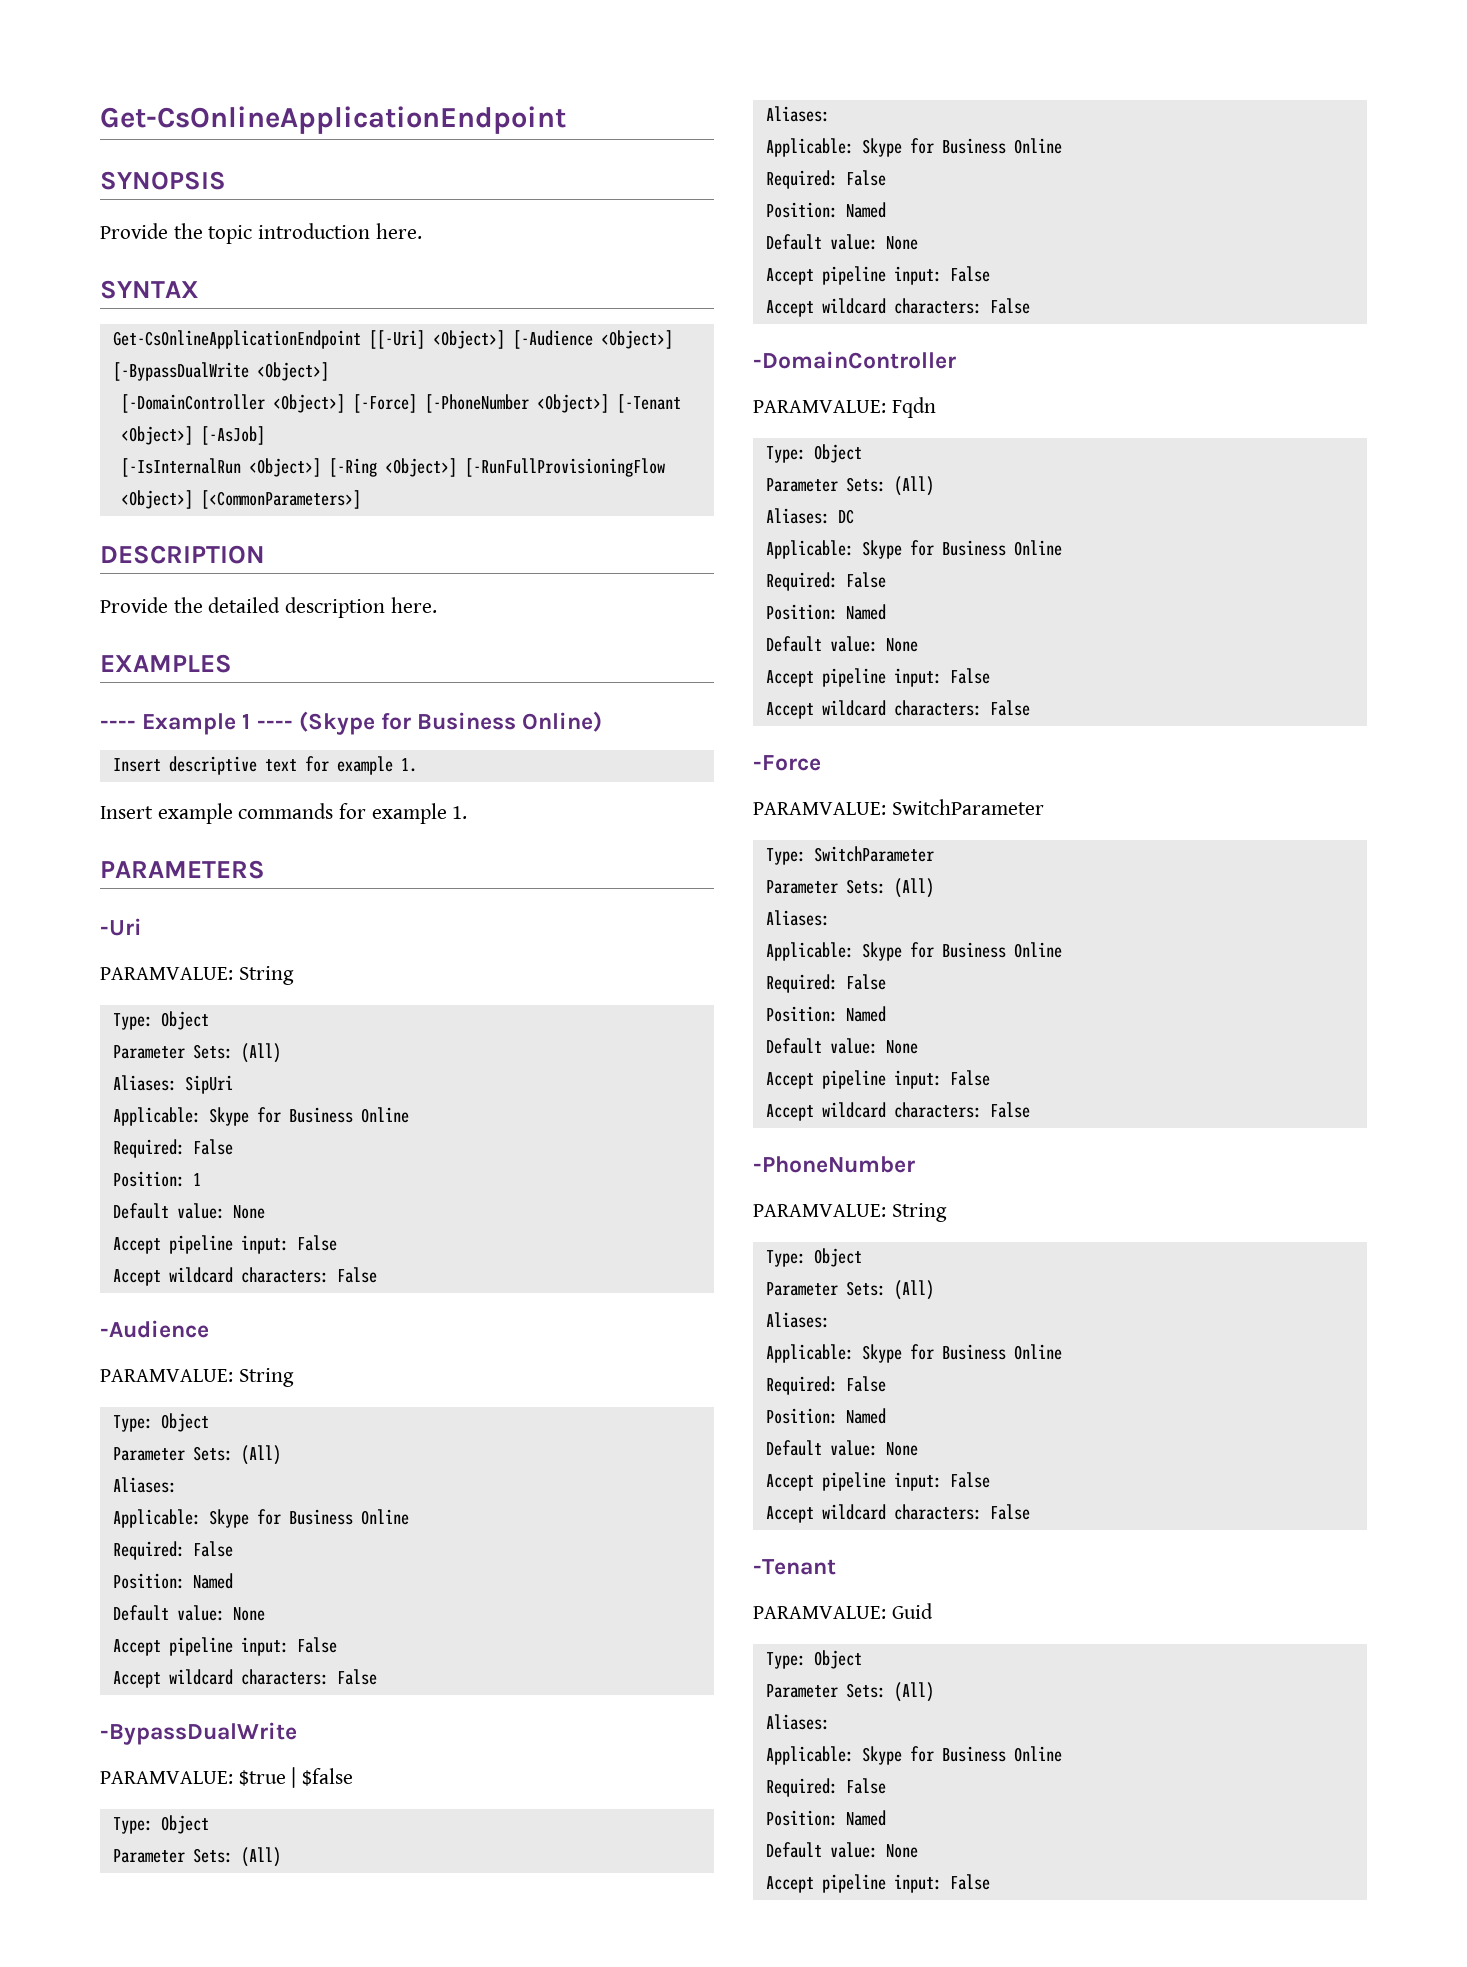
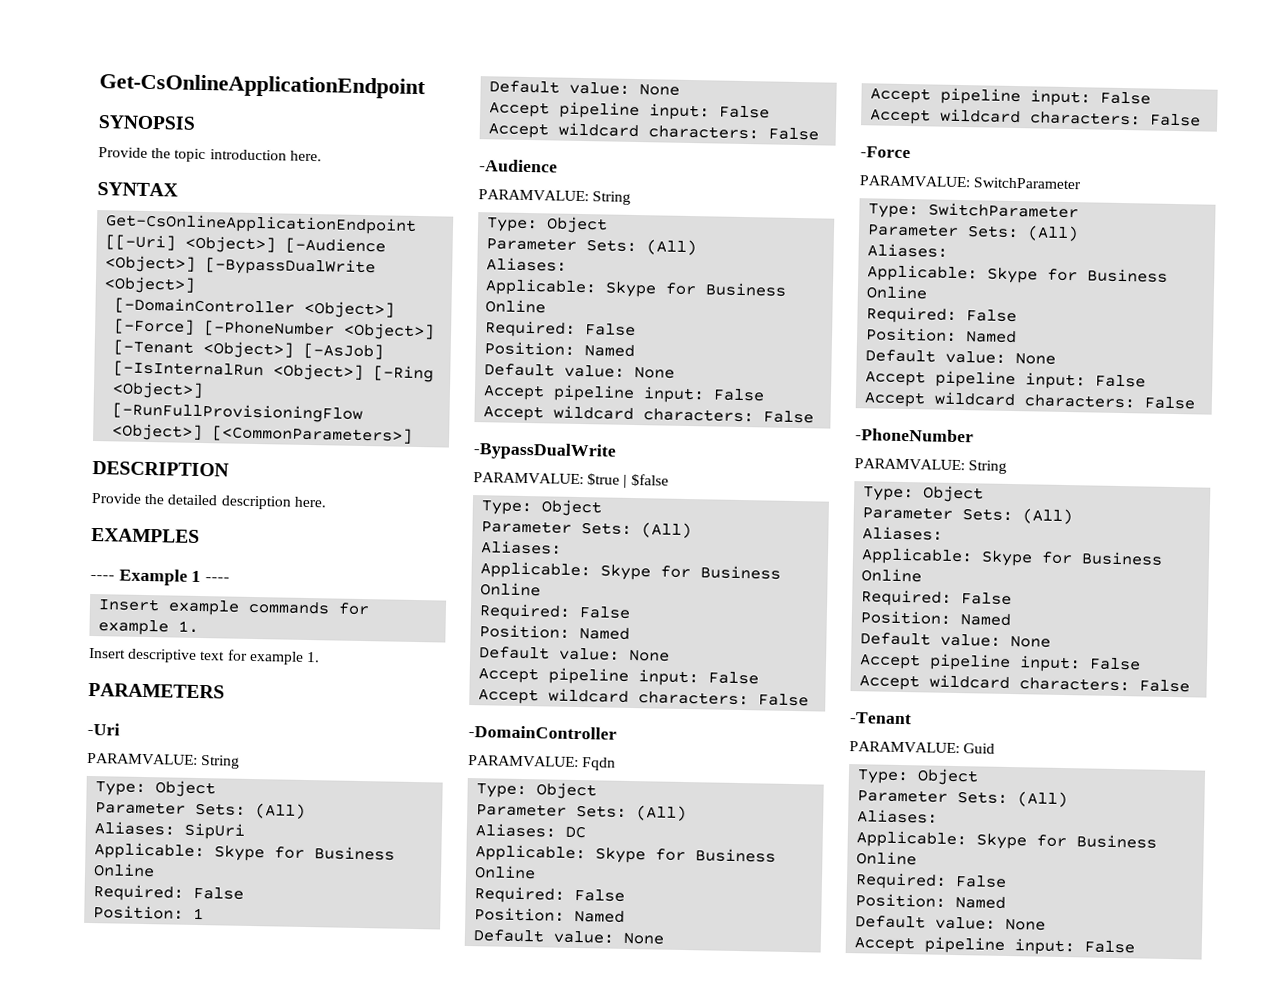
- ---- Example 1 ---- (Skype for Business Online)
- Insert descriptive text for example 1.
+ ---- Example 1 ----
+ Insert example commands for example 1.
- Insert example commands for example 1.
+ Insert descriptive text for example 1.

